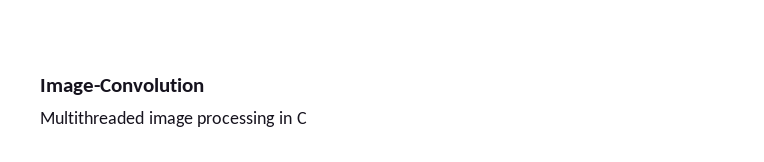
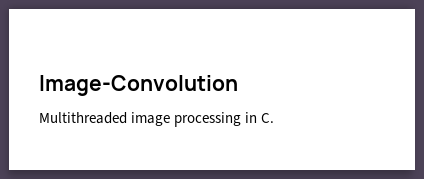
- Multithreaded image processing in C
+ Multithreaded image processing in C.

